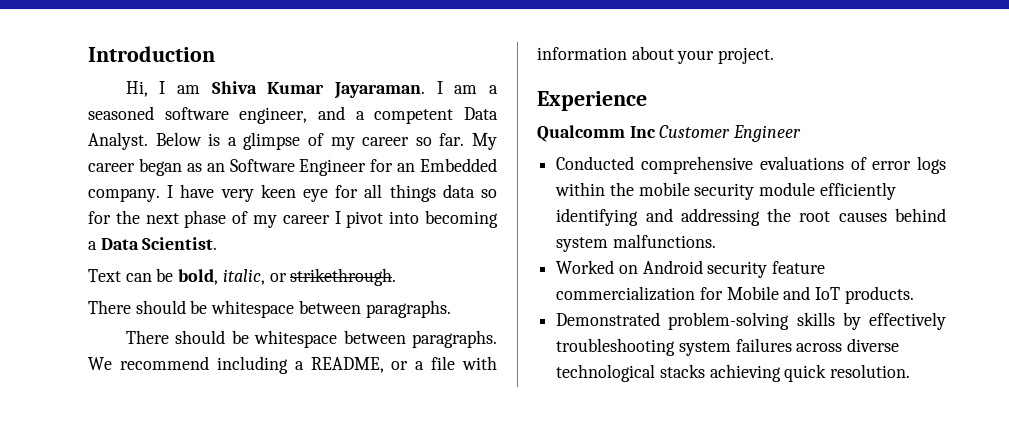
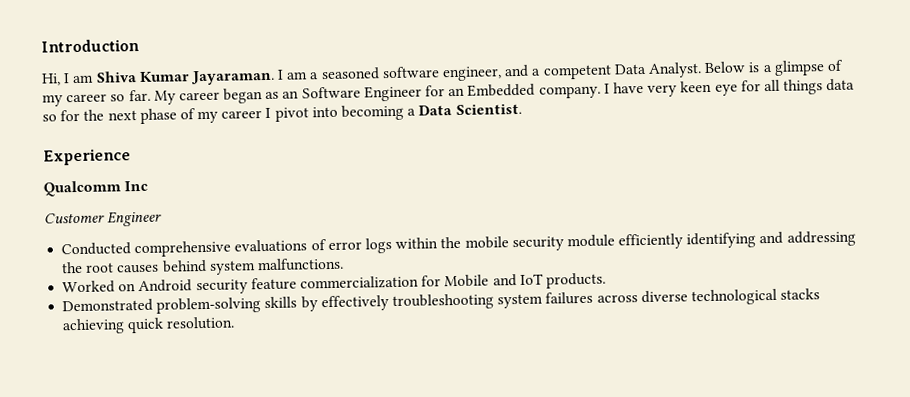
- Text can be bold, italic, or strikethrough.
- There should be whitespace between paragraphs.
- There should be whitespace between paragraphs. We recommend including a README, or a file with information about your project.
- Qualcomm Inc Customer Engineer
+ Qualcomm Inc
+ Customer Engineer

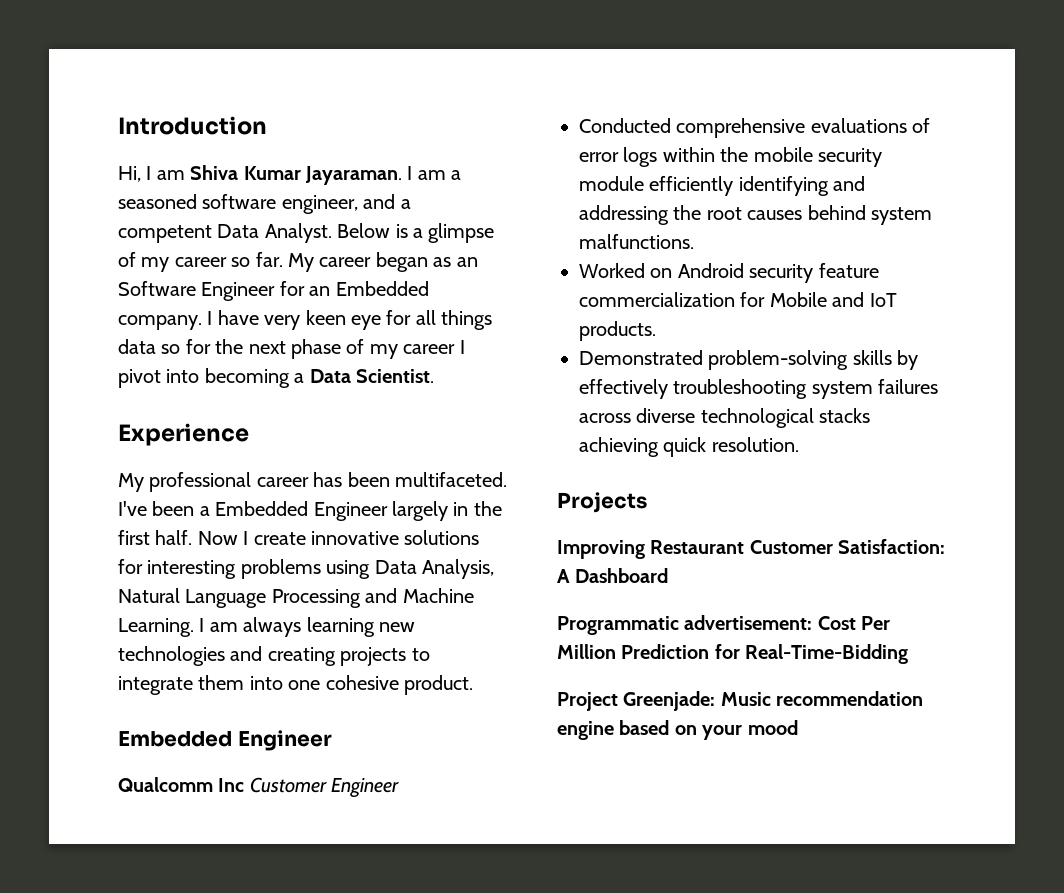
+ My professional career has been multifaceted. I've been a Embedded Engineer largely in the first half. Now I create innovative solutions for interesting problems using Data Analysis, Natural Language Processing and Machine Learning. I am always learning new technologies and creating projects to integrate them into one cohesive product.
+ Embedded Engineer
- Qualcomm Inc
- Customer Engineer
+ Qualcomm Inc Customer Engineer
+ Projects
+ Improving Restaurant Customer Satisfaction: A Dashboard
+ Programmatic advertisement: Cost Per Million Prediction for Real-Time-Bidding
+ Project Greenjade: Music recommendation engine based on your mood

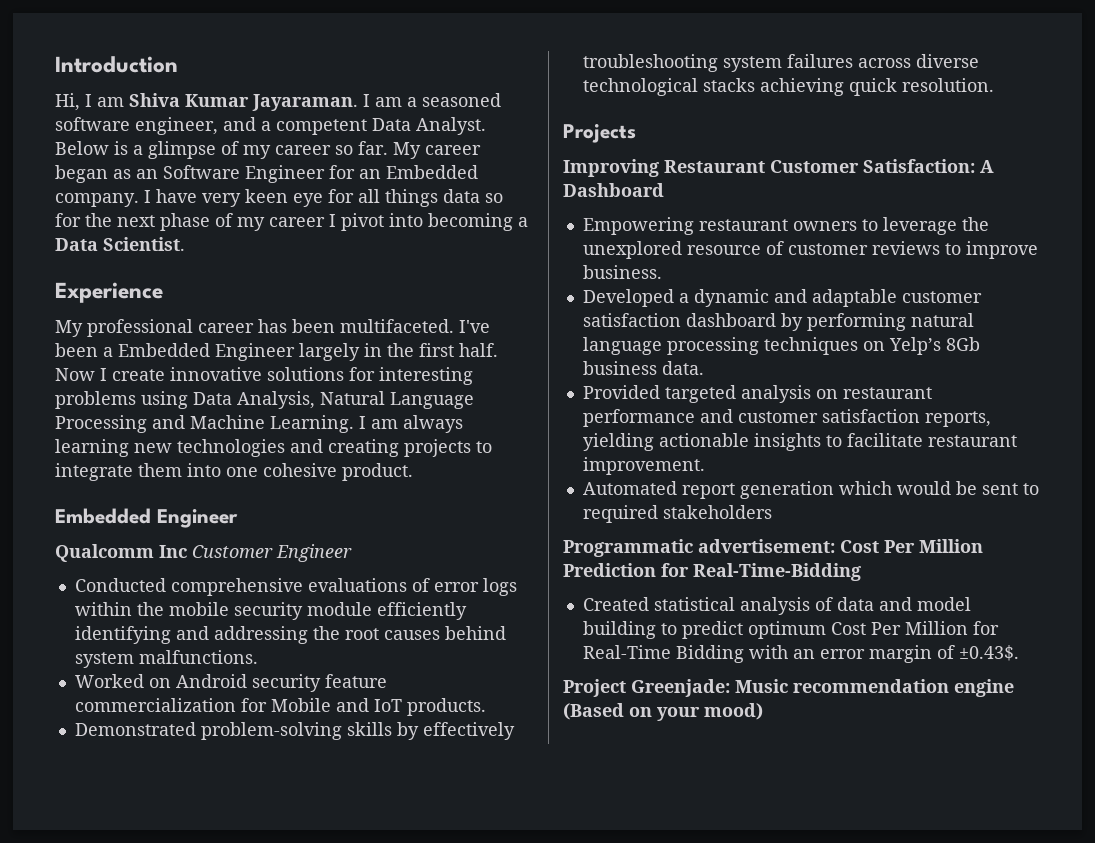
+ Empowering restaurant owners to leverage the unexplored resource of customer reviews to improve business.
+ Developed a dynamic and adaptable customer satisfaction dashboard by performing natural language processing techniques on Yelp’s 8Gb business data.
+ Provided targeted analysis on restaurant performance and customer satisfaction reports, yielding actionable insights to facilitate restaurant improvement.
+ Automated report generation which would be sent to required stakeholders
+ Created statistical analysis of data and model building to predict optimum Cost Per Million for Real-Time Bidding with an error margin of ±0.43$.
- Project Greenjade: Music recommendation engine based on your mood
+ Project Greenjade: Music recommendation engine (Based on your mood)

